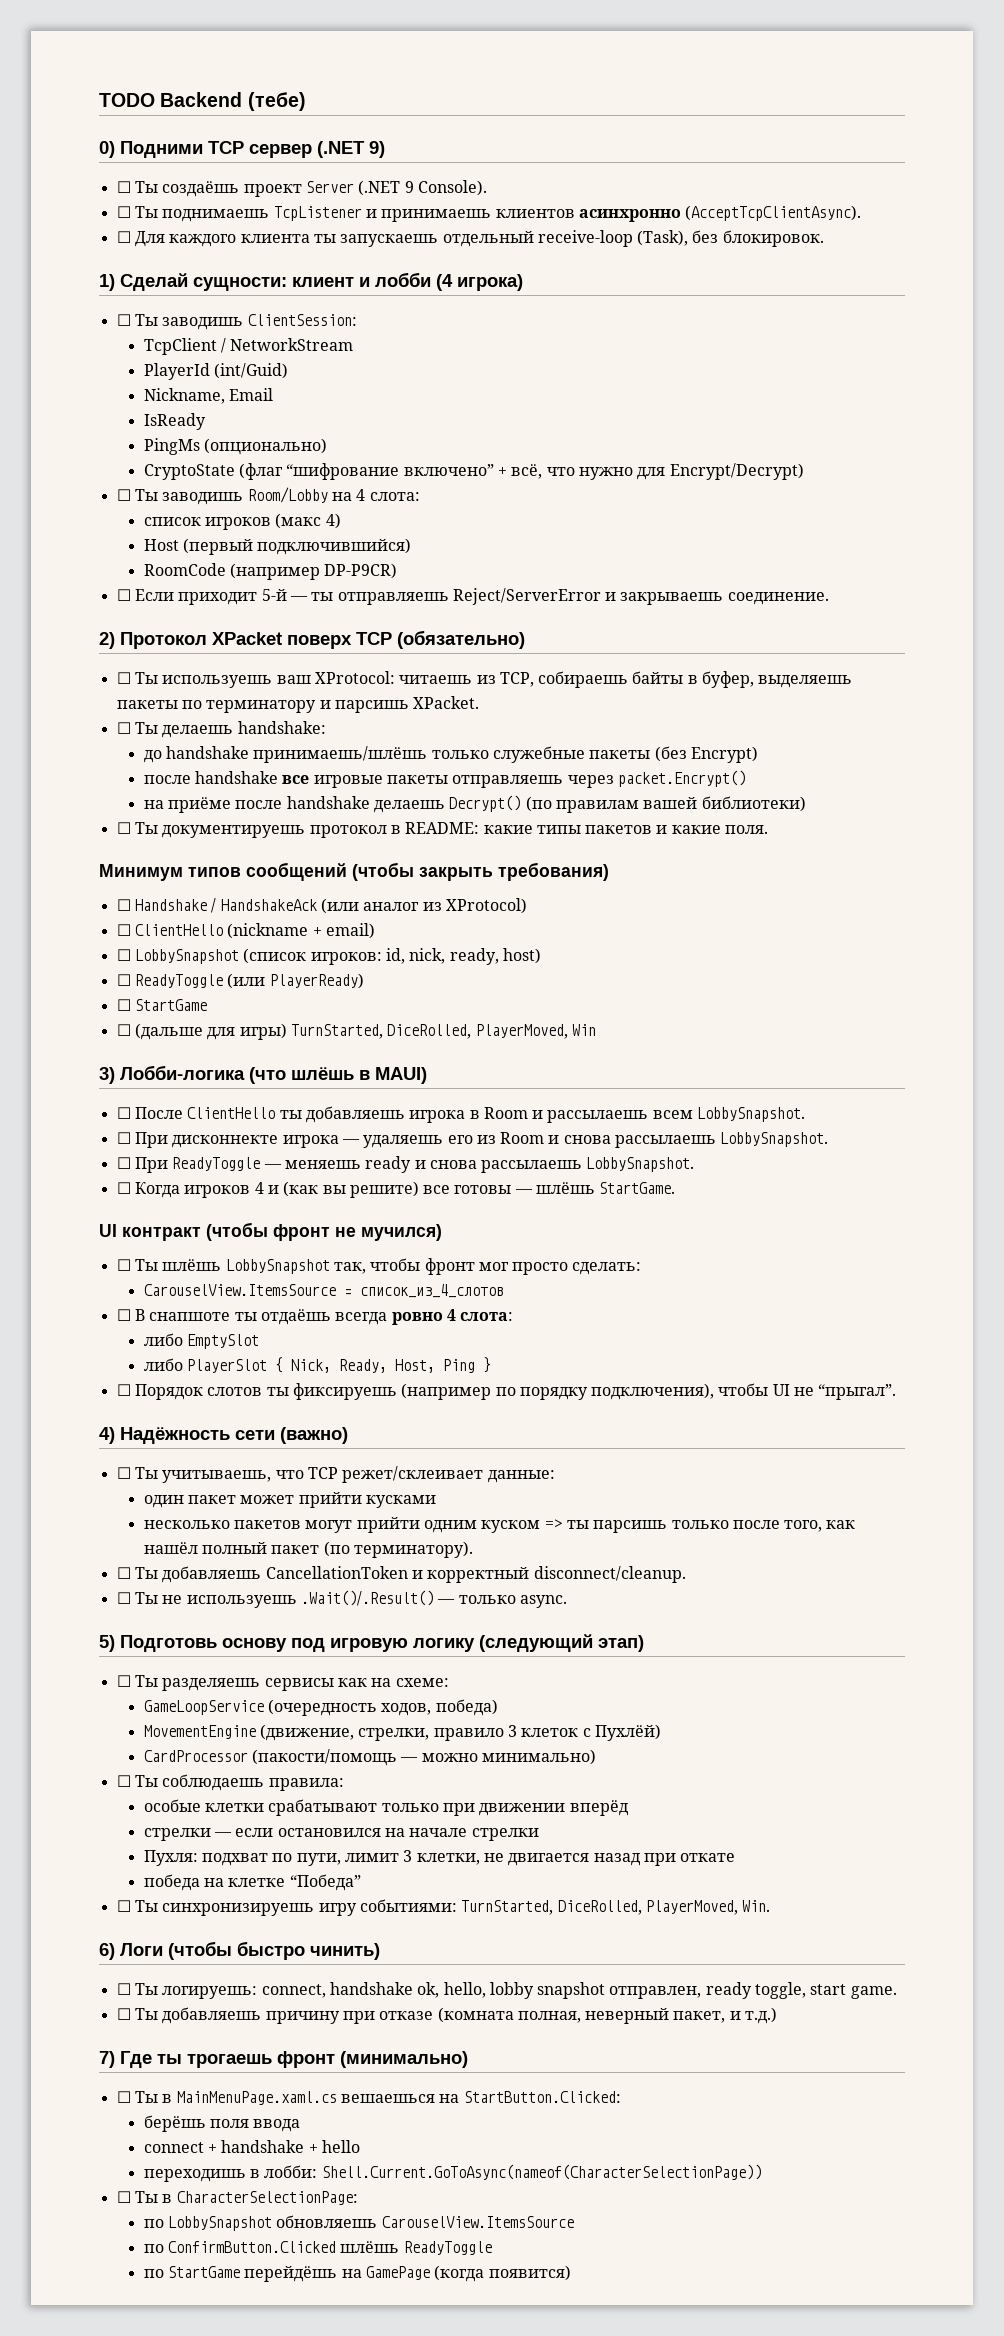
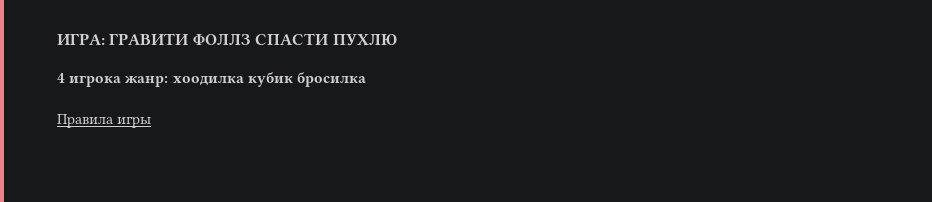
- TODO Backend (тебе)
- 0) Подними TCP сервер (.NET 9)
- ☐ Ты создаёшь проект Server (.NET 9 Console).
- ☐ Ты поднимаешь TcpListener и принимаешь клиентов асинхронно (AcceptTcpClientAsync).
- ☐ Для каждого клиента ты запускаешь отдельный receive-loop (Task), без блокировок.
- 1) Сделай сущности: клиент и лобби (4 игрока)
- ☐ Ты заводишь ClientSession:
- TcpClient / NetworkStream
- PlayerId (int/Guid)
- Nickname, Email
- IsReady
- PingMs (опционально)
- CryptoState (флаг “шифрование включено” + всё, что нужно для Encrypt/Decrypt)
- ☐ Ты заводишь Room/Lobby на 4 слота:
- список игроков (макс 4)
- Host (первый подключившийся)
- RoomCode (например DP-P9CR)
- ☐ Если приходит 5-й — ты отправляешь Reject/ServerError и закрываешь соединение.
- 2) Протокол XPacket поверх TCP (обязательно)
- ☐ Ты используешь ваш XProtocol: читаешь из TCP, собираешь байты в буфер, выделяешь пакеты по терминатору и парсишь XPacket.
- ☐ Ты делаешь handshake:
- до handshake принимаешь/шлёшь только служебные пакеты (без Encrypt)
- после handshake все игровые пакеты отправляешь через packet.Encrypt()
- на приёме после handshake делаешь Decrypt() (по правилам вашей библиотеки)
- ☐ Ты документируешь протокол в README: какие типы пакетов и какие поля.
- Минимум типов сообщений (чтобы закрыть требования)
- ☐ Handshake / HandshakeAck (или аналог из XProtocol)
- ☐ ClientHello (nickname + email)
- ☐ LobbySnapshot (список игроков: id, nick, ready, host)
- ☐ ReadyToggle (или PlayerReady)
- ☐ StartGame
- ☐ (дальше для игры) TurnStarted, DiceRolled, PlayerMoved, Win
- 3) Лобби-логика (что шлёшь в MAUI)
- ☐ После ClientHello ты добавляешь игрока в Room и рассылаешь всем LobbySnapshot.
- ☐ При дисконнекте игрока — удаляешь его из Room и снова рассылаешь LobbySnapshot.
- ☐ При ReadyToggle — меняешь ready и снова рассылаешь LobbySnapshot.
- ☐ Когда игроков 4 и (как вы решите) все готовы — шлёшь StartGame.
- UI контракт (чтобы фронт не мучился)
- ☐ Ты шлёшь LobbySnapshot так, чтобы фронт мог просто сделать:
- CarouselView.ItemsSource = список_из_4_слотов
- ☐ В снапшоте ты отдаёшь всегда ровно 4 слота:
- либо EmptySlot
- либо PlayerSlot { Nick, Ready, Host, Ping }
- ☐ Порядок слотов ты фиксируешь (например по порядку подключения), чтобы UI не “прыгал”.
- 4) Надёжность сети (важно)
- ☐ Ты учитываешь, что TCP режет/склеивает данные:
- один пакет может прийти кусками
- несколько пакетов могут прийти одним куском => ты парсишь только после того, как нашёл полный пакет (по терминатору).
- ☐ Ты добавляешь CancellationToken и корректный disconnect/cleanup.
- ☐ Ты не используешь .Wait()/.Result() — только async.
- 5) Подготовь основу под игровую логику (следующий этап)
- ☐ Ты разделяешь сервисы как на схеме:
- GameLoopService (очередность ходов, победа)
- MovementEngine (движение, стрелки, правило 3 клеток с Пухлёй)
- CardProcessor (пакости/помощь — можно минимально)
- ☐ Ты соблюдаешь правила:
- особые клетки срабатывают только при движении вперёд
- стрелки — если остановился на начале стрелки
- Пухля: подхват по пути, лимит 3 клетки, не двигается назад при откате
- победа на клетке “Победа”
- ☐ Ты синхронизируешь игру событиями: TurnStarted, DiceRolled, PlayerMoved, Win.
- 6) Логи (чтобы быстро чинить)
- ☐ Ты логируешь: connect, handshake ok, hello, lobby snapshot отправлен, ready toggle, start game.
- ☐ Ты добавляешь причину при отказе (комната полная, неверный пакет, и т.д.)
- 7) Где ты трогаешь фронт (минимально)
- ☐ Ты в MainMenuPage.xaml.cs вешаешься на StartButton.Clicked:
- берёшь поля ввода
- connect + handshake + hello
- переходишь в лобби: Shell.Current.GoToAsync(nameof(CharacterSelectionPage))
- ☐ Ты в CharacterSelectionPage:
- по LobbySnapshot обновляешь CarouselView.ItemsSource
- по ConfirmButton.Clicked шлёшь ReadyToggle
- по StartGame перейдёшь на GamePage (когда появится)
+ ИГРА: ГРАВИТИ ФОЛЛЗ СПАСТИ ПУХЛЮ
+ 4 игрока жанр: хоодилка кубик бросилка
+ Правила игры

